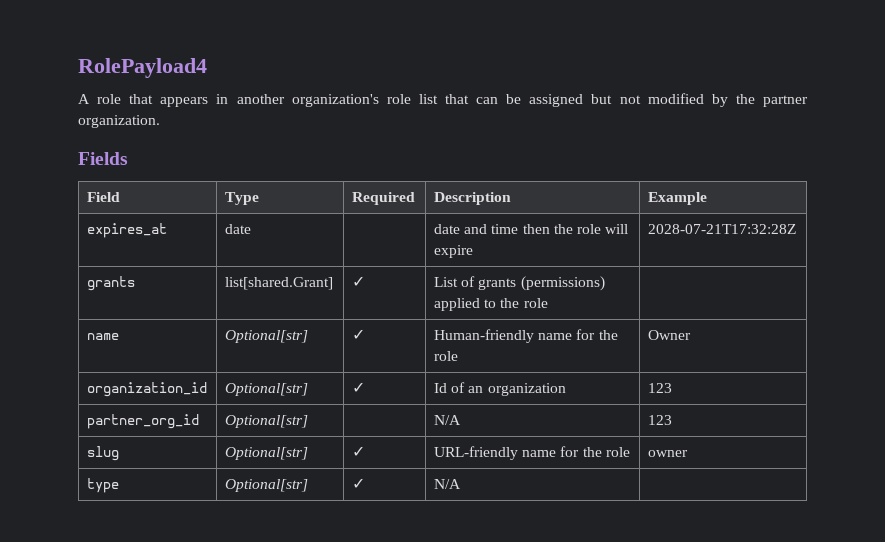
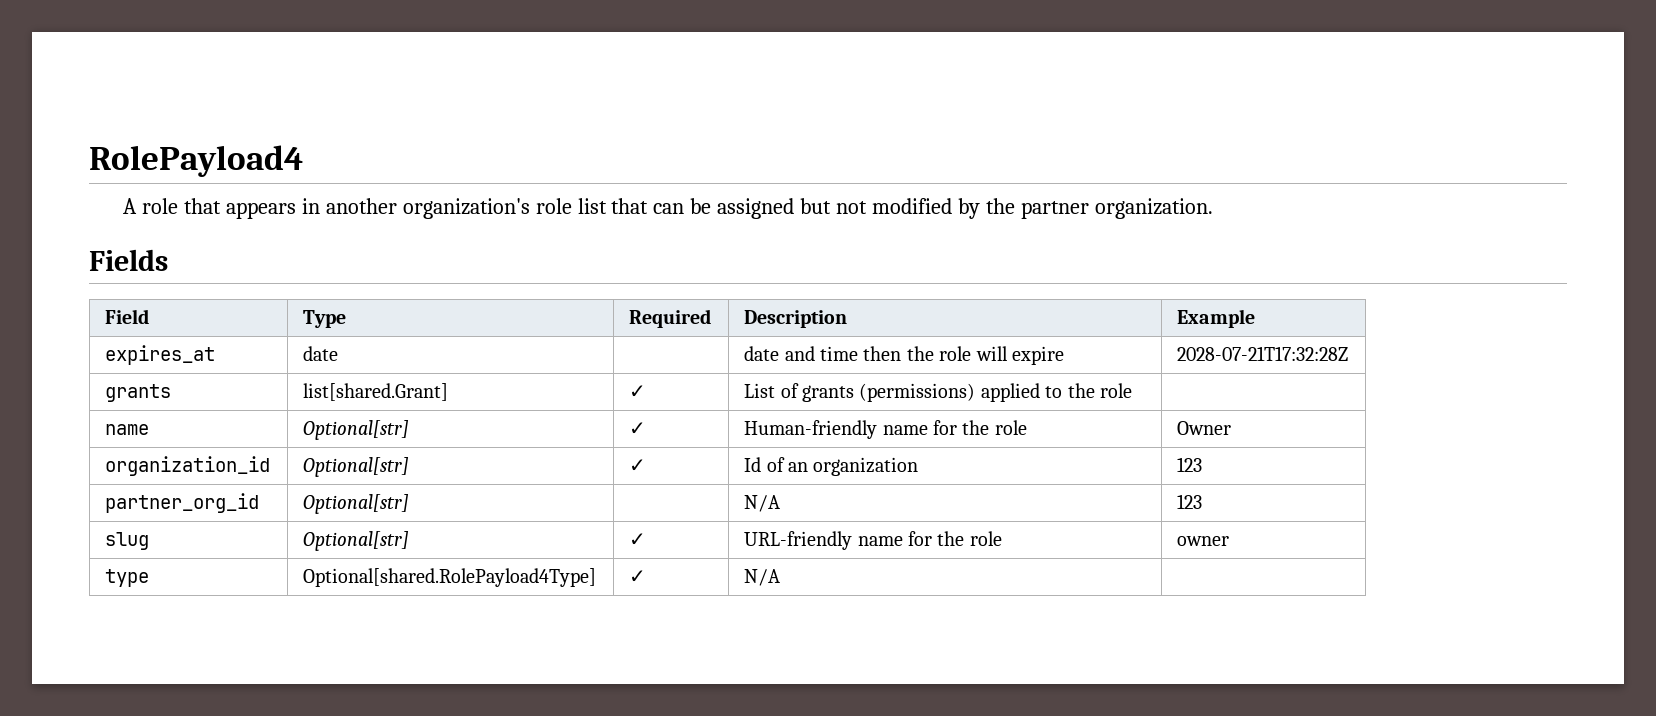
- type | Optional[str] | ✓ | N/A |
+ type | Optional[shared.RolePayload4Type] | ✓ | N/A |

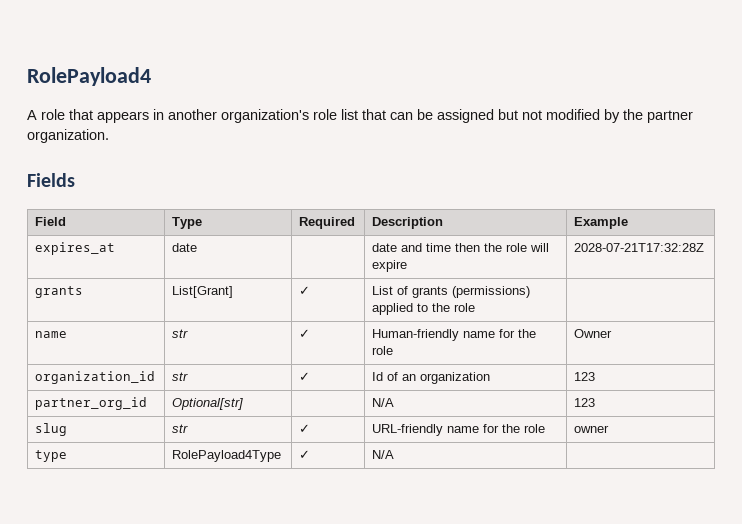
- grants | list[shared.Grant] | ✓ | List of grants (permissions) applied to the role |
+ grants | List[Grant] | ✓ | List of grants (permissions) applied to the role |
- name | Optional[str] | ✓ | Human-friendly name for the role | Owner
+ name | str | ✓ | Human-friendly name for the role | Owner
- organization_id | Optional[str] | ✓ | Id of an organization | 123
+ organization_id | str | ✓ | Id of an organization | 123
- slug | Optional[str] | ✓ | URL-friendly name for the role | owner
+ slug | str | ✓ | URL-friendly name for the role | owner
- type | Optional[shared.RolePayload4Type] | ✓ | N/A |
+ type | RolePayload4Type | ✓ | N/A |

